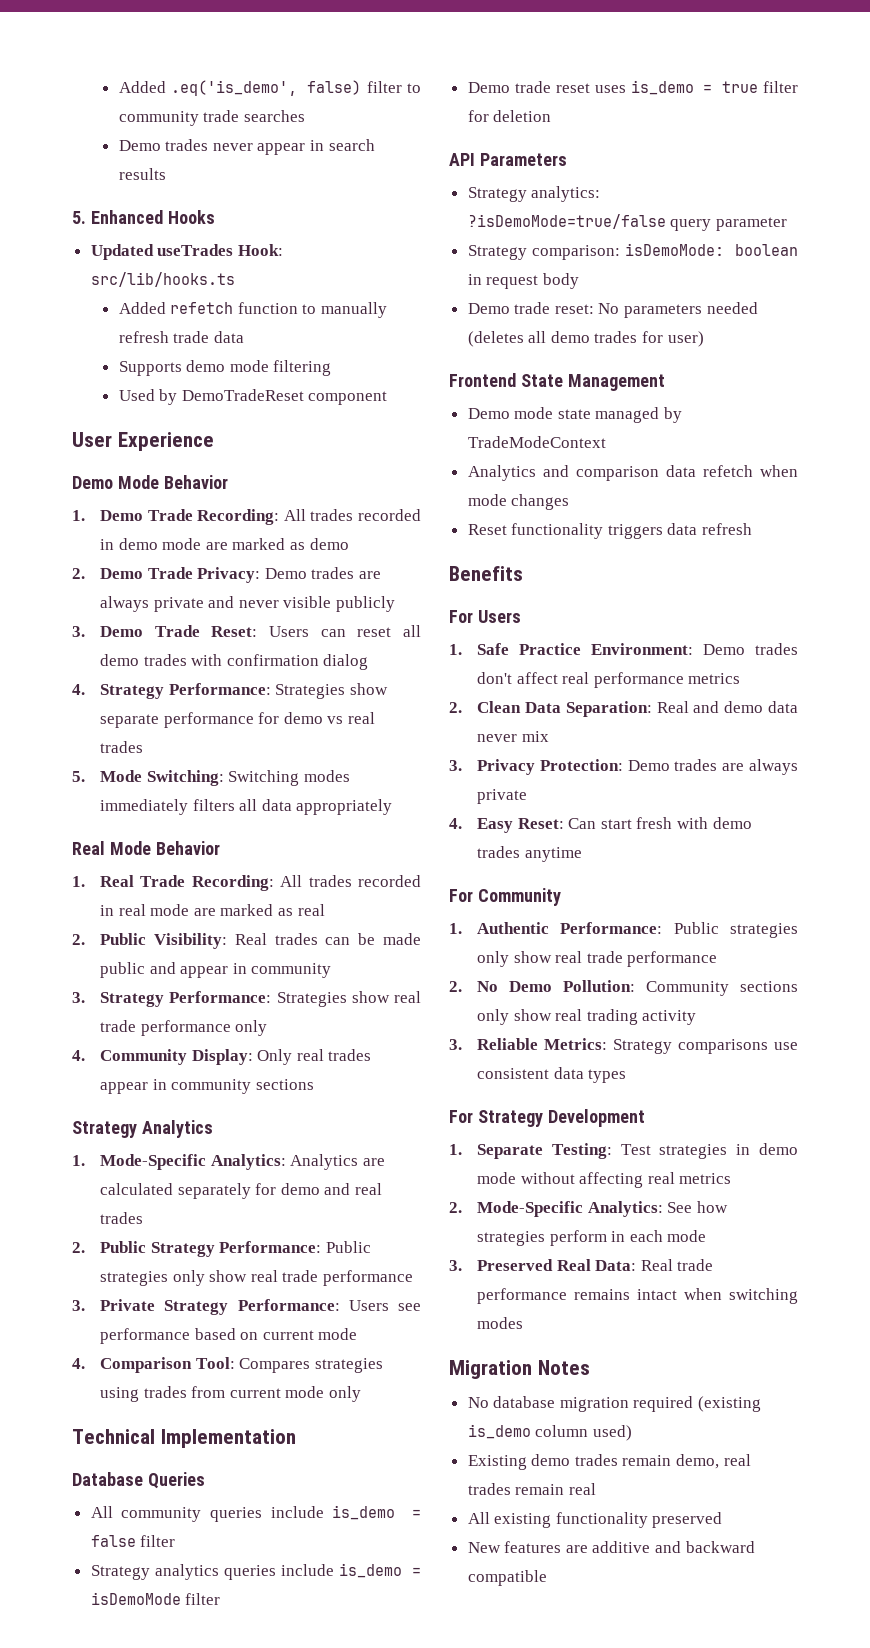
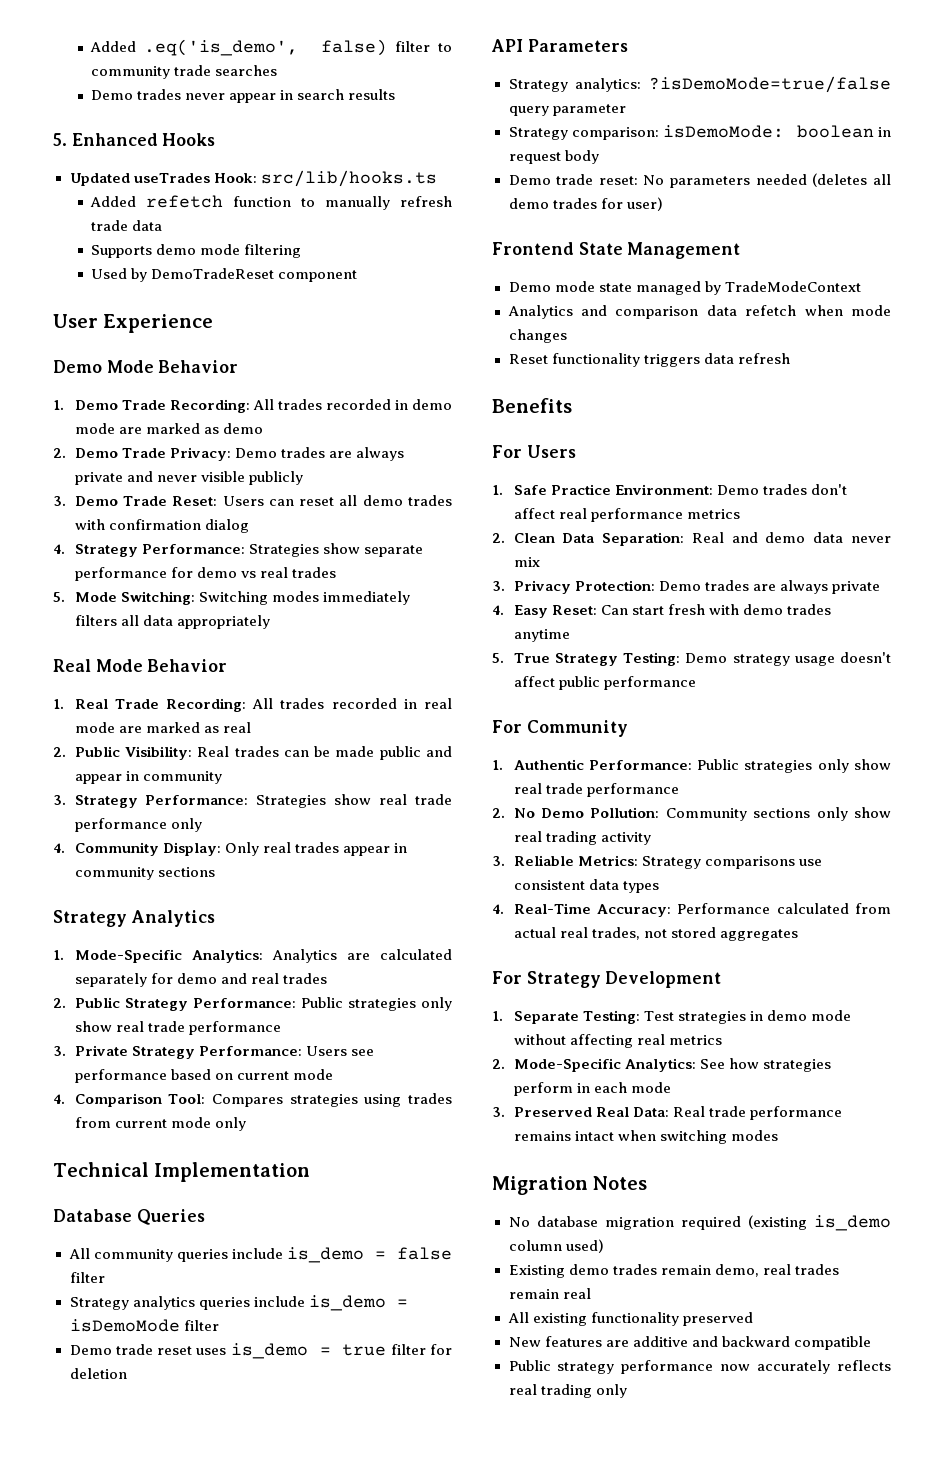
+ 5. True Strategy Testing: Demo strategy usage doesn't affect public performance
+ 4. Real-Time Accuracy: Performance calculated from actual real trades, not stored aggregates
+ Public strategy performance now accurately reflects real trading only

